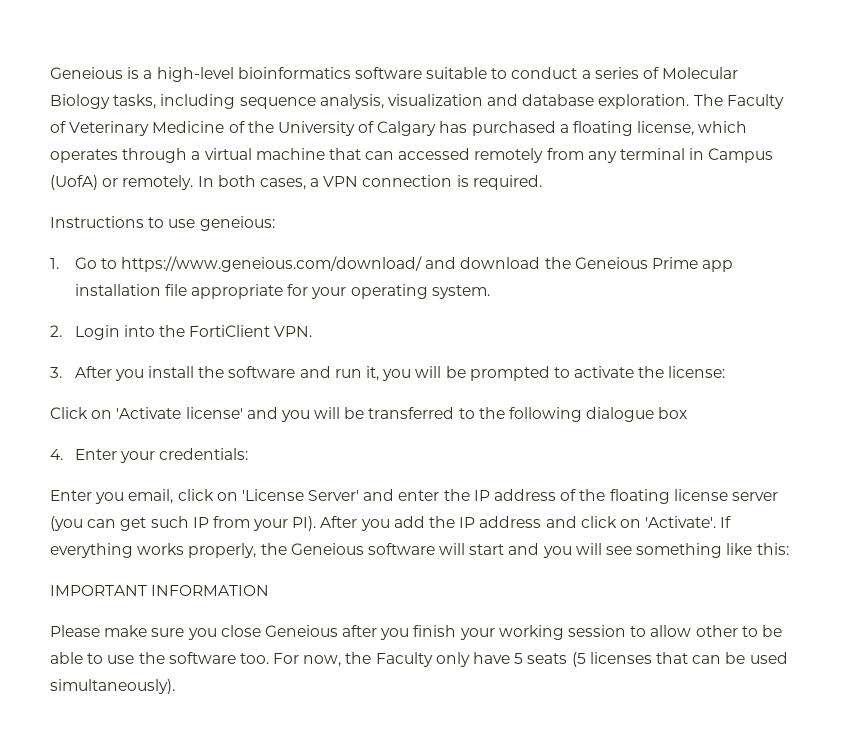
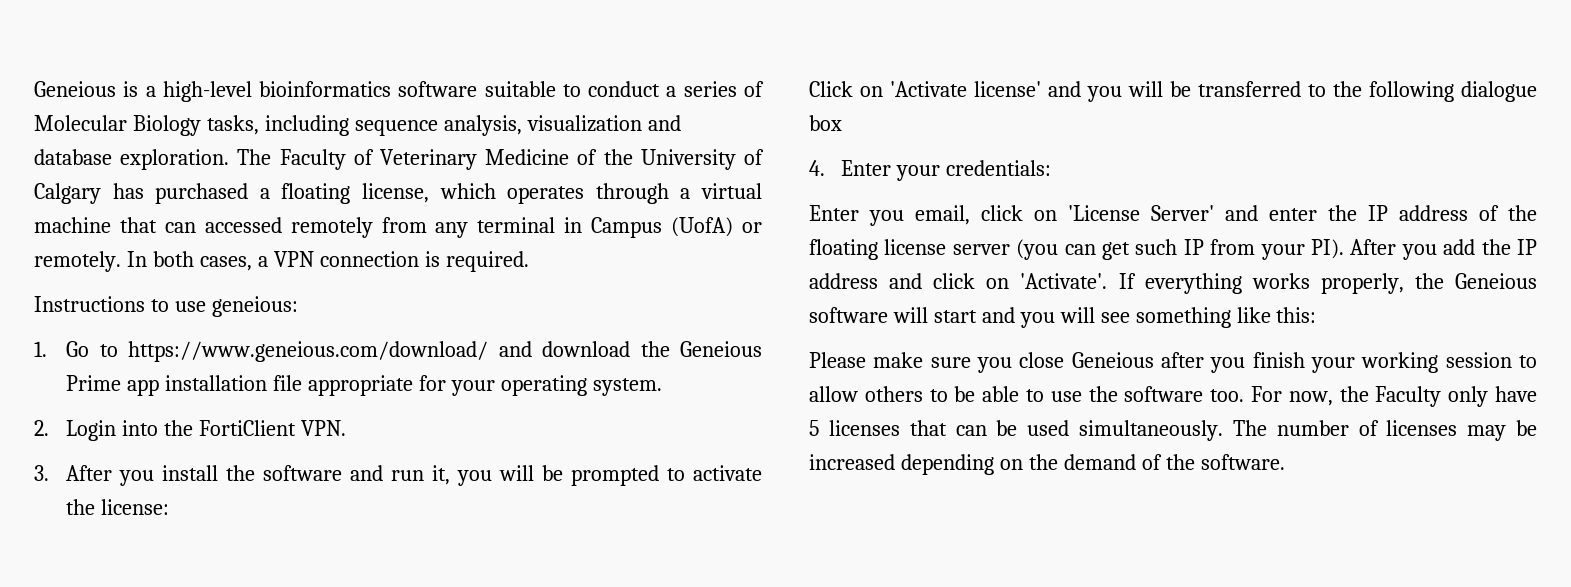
- IMPORTANT INFORMATION
- Please make sure you close Geneious after you finish your working session to allow other to be able to use the software too.
+ Please make sure you close Geneious after you finish your working session to allow others to be able to use the software too.
- For now, the Faculty only have 5 seats (5 licenses that can be used simultaneously).
+ For now, the Faculty only have 5 licenses that can be used simultaneously. The number of licenses may be increased depending on the demand of the software.

